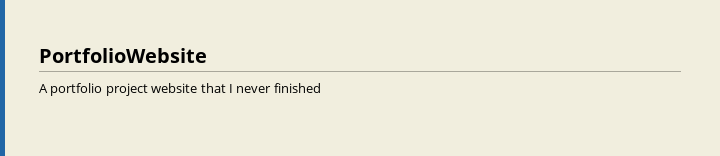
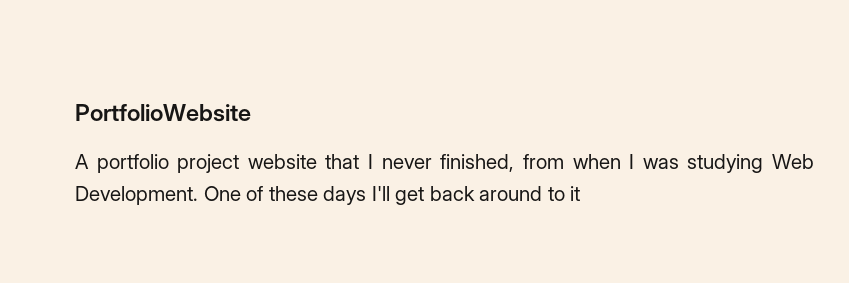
- A portfolio project website that I never finished
+ A portfolio project website that I never finished, from when I was studying Web Development. One of these days I'll get back around to it

